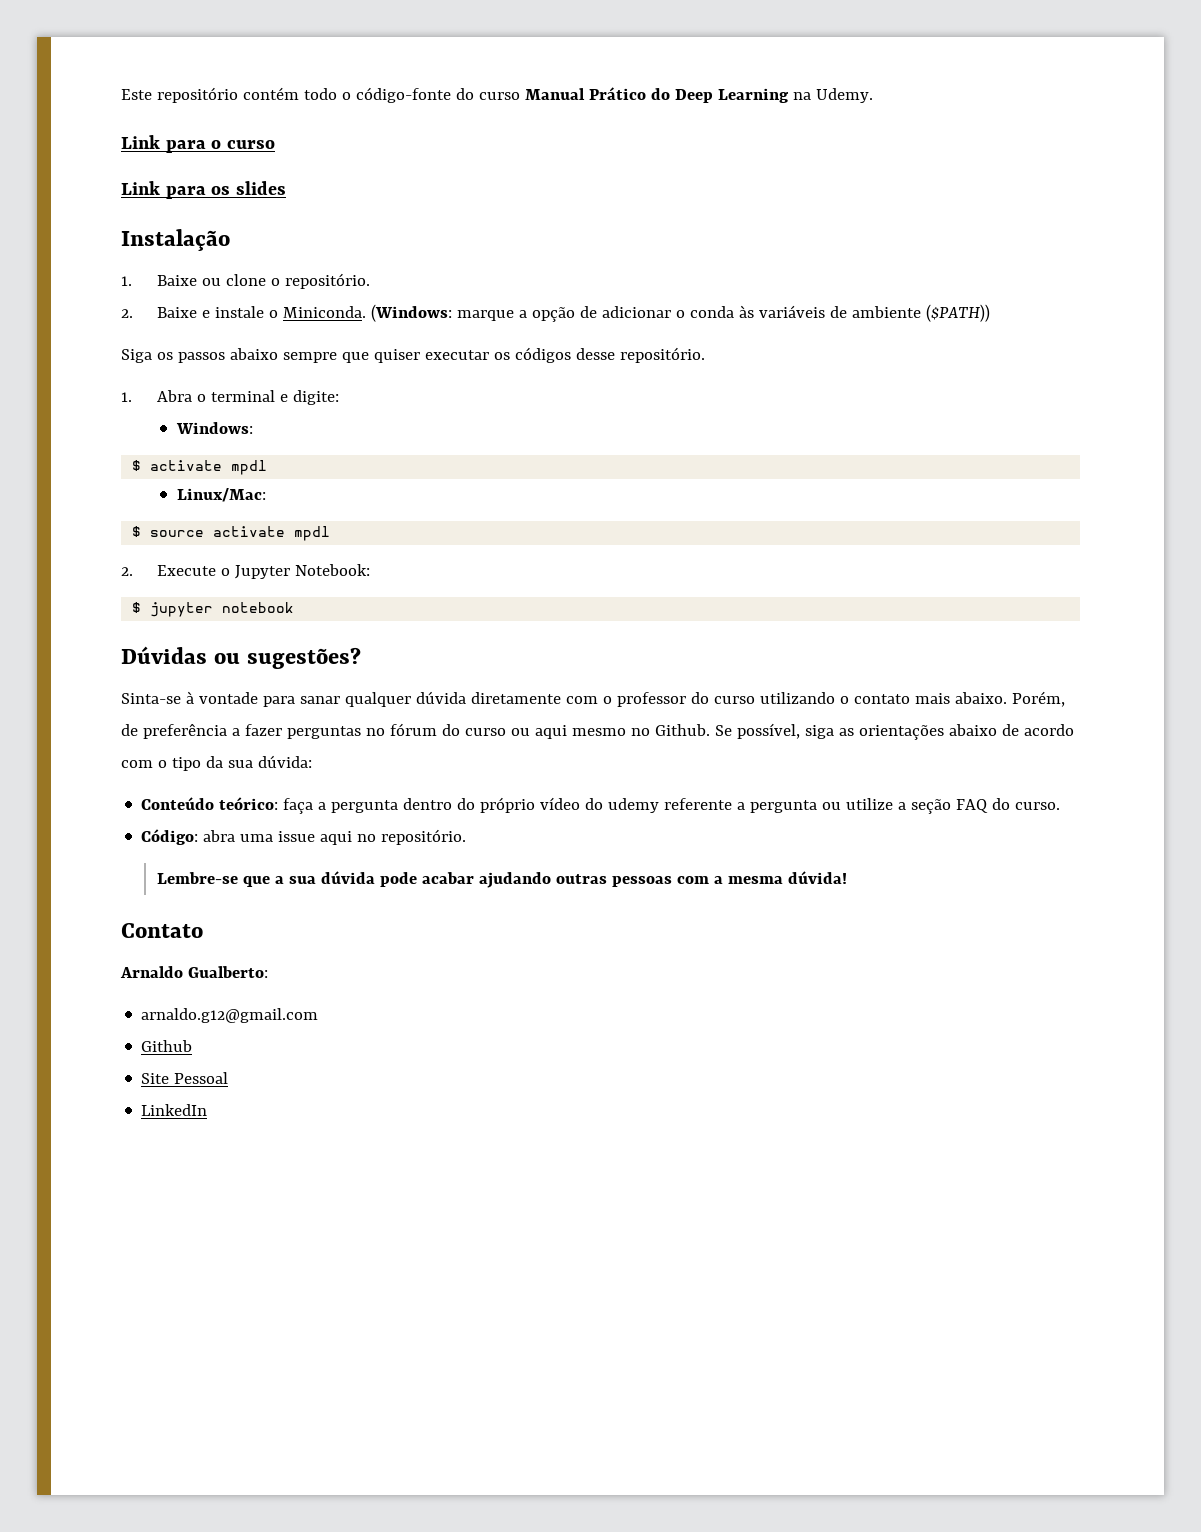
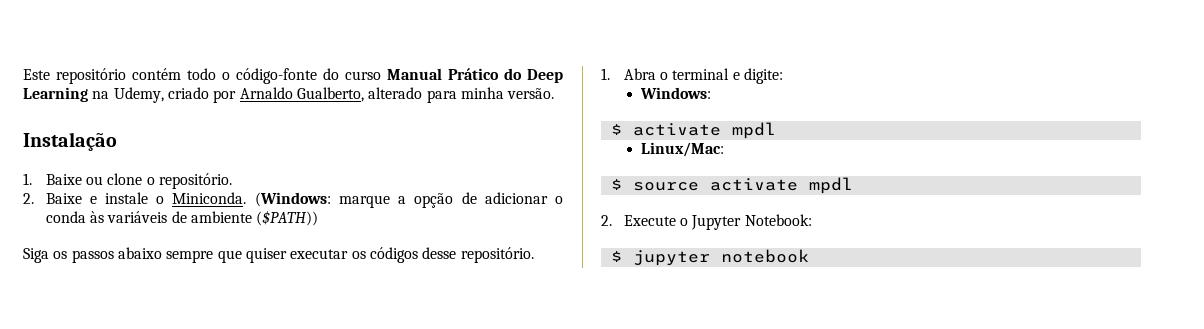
- Este repositório contém todo o código-fonte do curso Manual Prático do Deep Learning na Udemy.
- Link para o curso
- Link para os slides
+ Este repositório contém todo o código-fonte do curso Manual Prático do Deep Learning na Udemy, criado por Arnaldo Gualberto, alterado para minha versão.
- Dúvidas ou sugestões?
- Sinta-se à vontade para sanar qualquer dúvida diretamente com o professor do curso utilizando o contato mais abaixo. Porém, de preferência a fazer perguntas no fórum do curso ou aqui mesmo no Github. Se possível, siga as orientações abaixo de acordo com o tipo da sua dúvida:
- Conteúdo teórico: faça a pergunta dentro do próprio vídeo do udemy referente a pergunta ou utilize a seção FAQ do curso.
- Código: abra uma issue aqui no repositório.
- Lembre-se que a sua dúvida pode acabar ajudando outras pessoas com a mesma dúvida!
- Contato
- Arnaldo Gualberto:
- arnaldo.g12@gmail.com
- Github
- Site Pessoal
- LinkedIn

